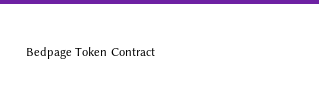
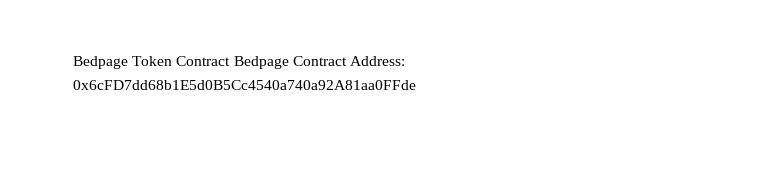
- Bedpage Token Contract
+ Bedpage Token Contract Bedpage Contract Address: 0x6cFD7dd68b1E5d0B5Cc4540a740a92A81aa0FFde

